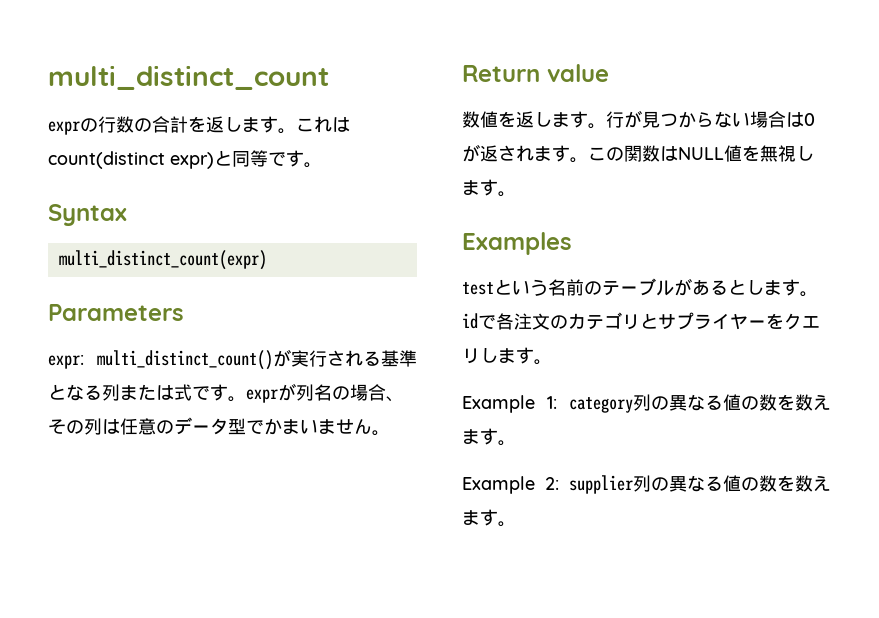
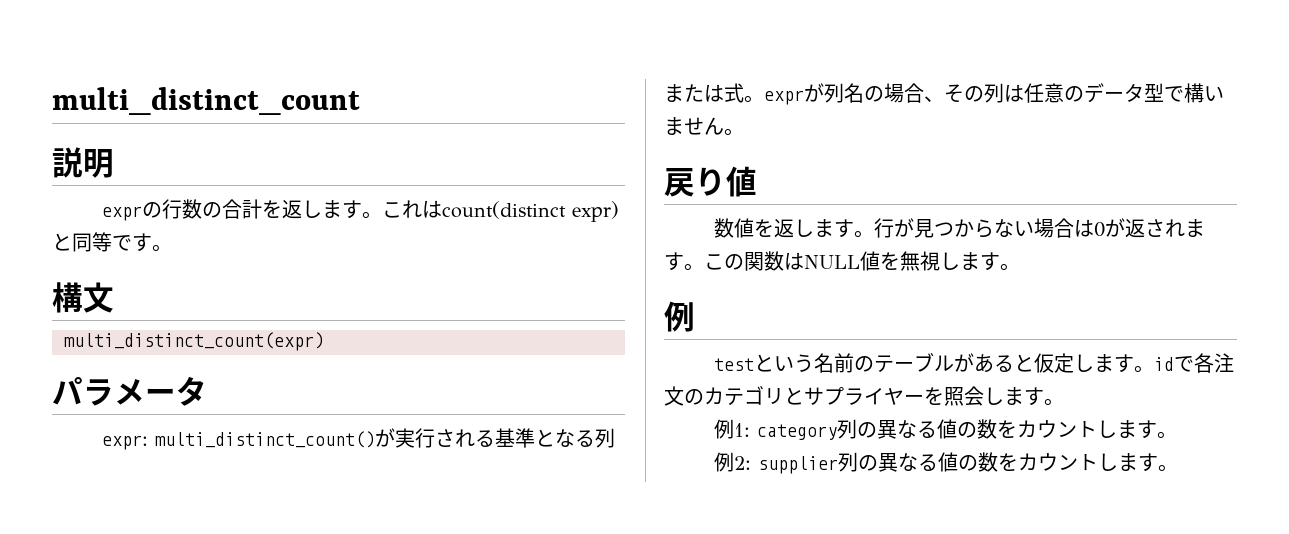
+ 説明
- Syntax
+ 構文
- Parameters
+ パラメータ
- expr: multi_distinct_count()が実行される基準となる列または式です。exprが列名の場合、その列は任意のデータ型でかまいません。
+ expr: multi_distinct_count()が実行される基準となる列または式。exprが列名の場合、その列は任意のデータ型で構いません。
- Return value
+ 戻り値
  この関数はNULL値を無視します。
- Examples
+ 例
- testという名前のテーブルがあるとします。idで各注文のカテゴリとサプライヤーをクエリします。
- Example 1: category列の異なる値の数を数えます。
- Example 2: supplier列の異なる値の数を数えます。
+ testという名前のテーブルがあると仮定します。idで各注文のカテゴリとサプライヤーを照会します。
+ 例1: category列の異なる値の数をカウントします。
+ 例2: supplier列の異なる値の数をカウントします。

